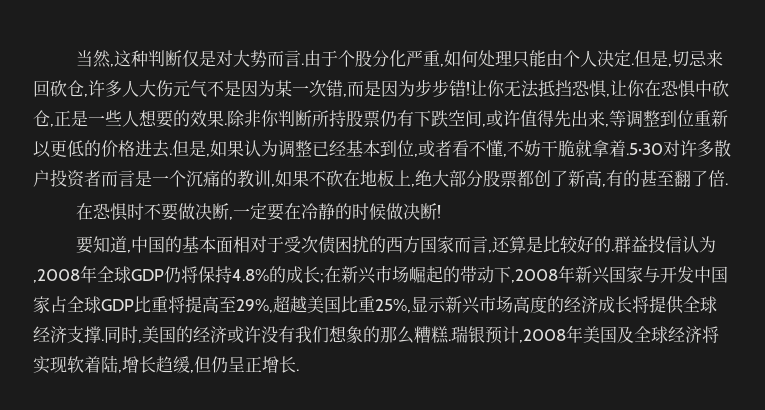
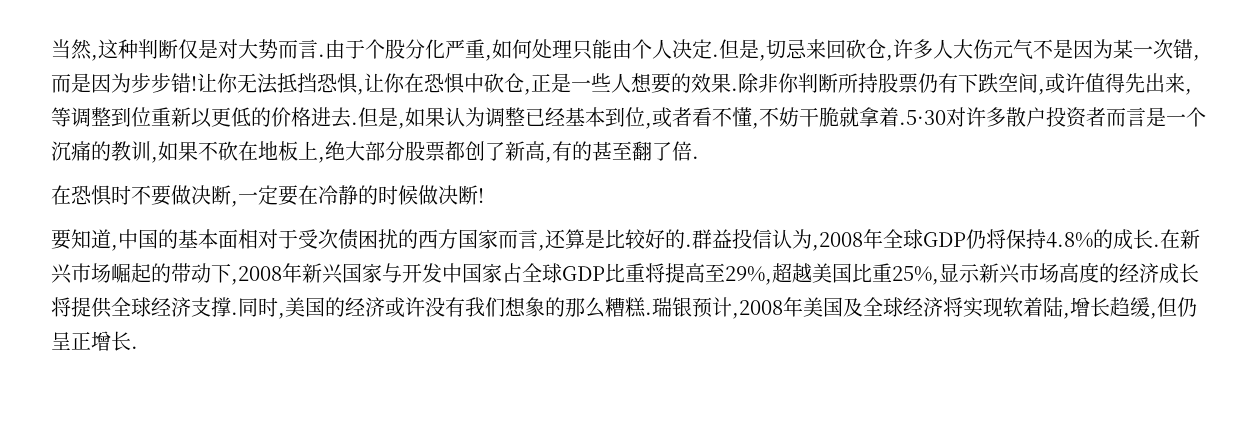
- 群益投信认为,2008年全球GDP仍将保持4.8%的成长;在新兴市场崛起的带动下,2008年新兴国家与开发中国家占全球GDP比重将提高至29%,超越美国比重25%,显示新兴市场高度的经济成长将提供全球经济支撑.
+ 群益投信认为,2008年全球GDP仍将保持4.8%的成长.在新兴市场崛起的带动下,2008年新兴国家与开发中国家占全球GDP比重将提高至29%,超越美国比重25%,显示新兴市场高度的经济成长将提供全球经济支撑.

